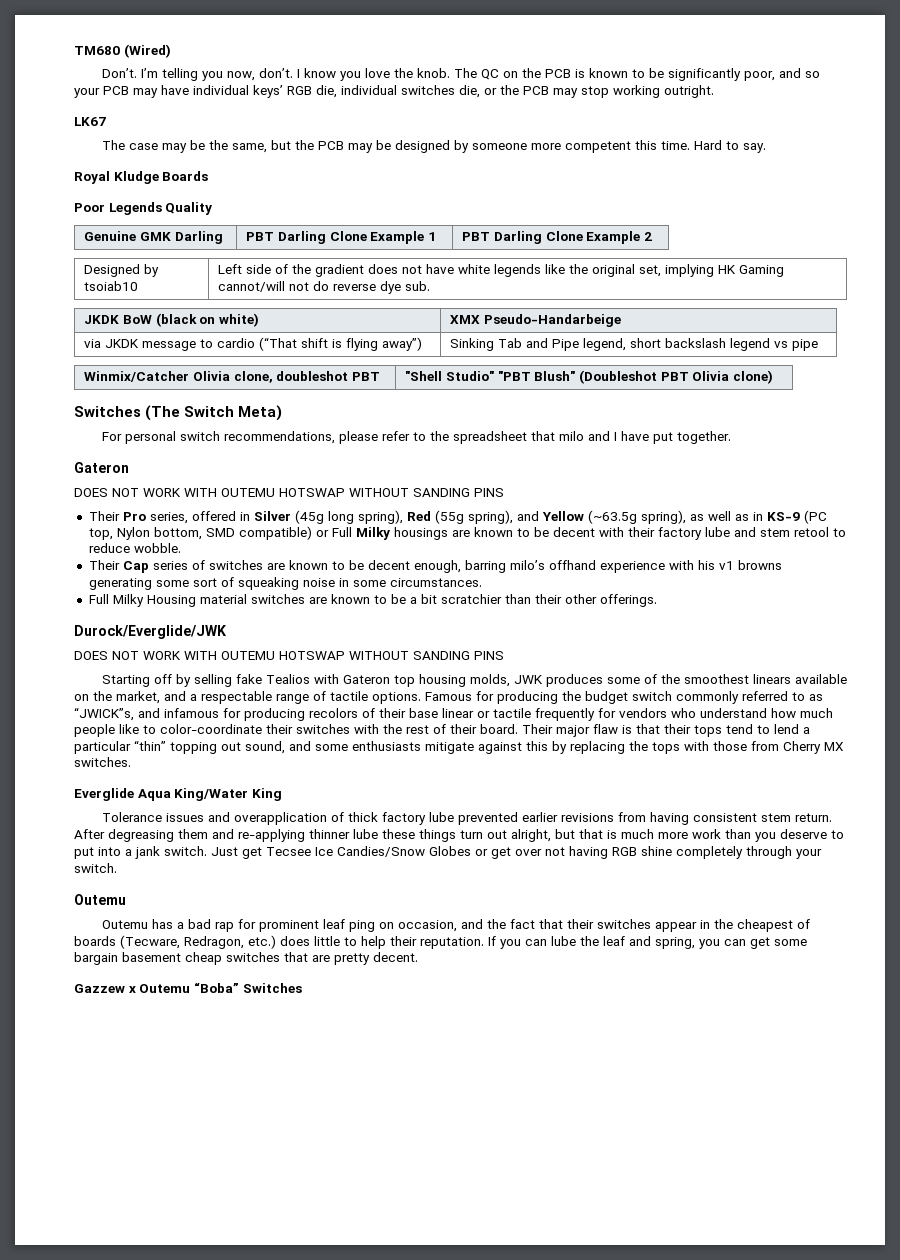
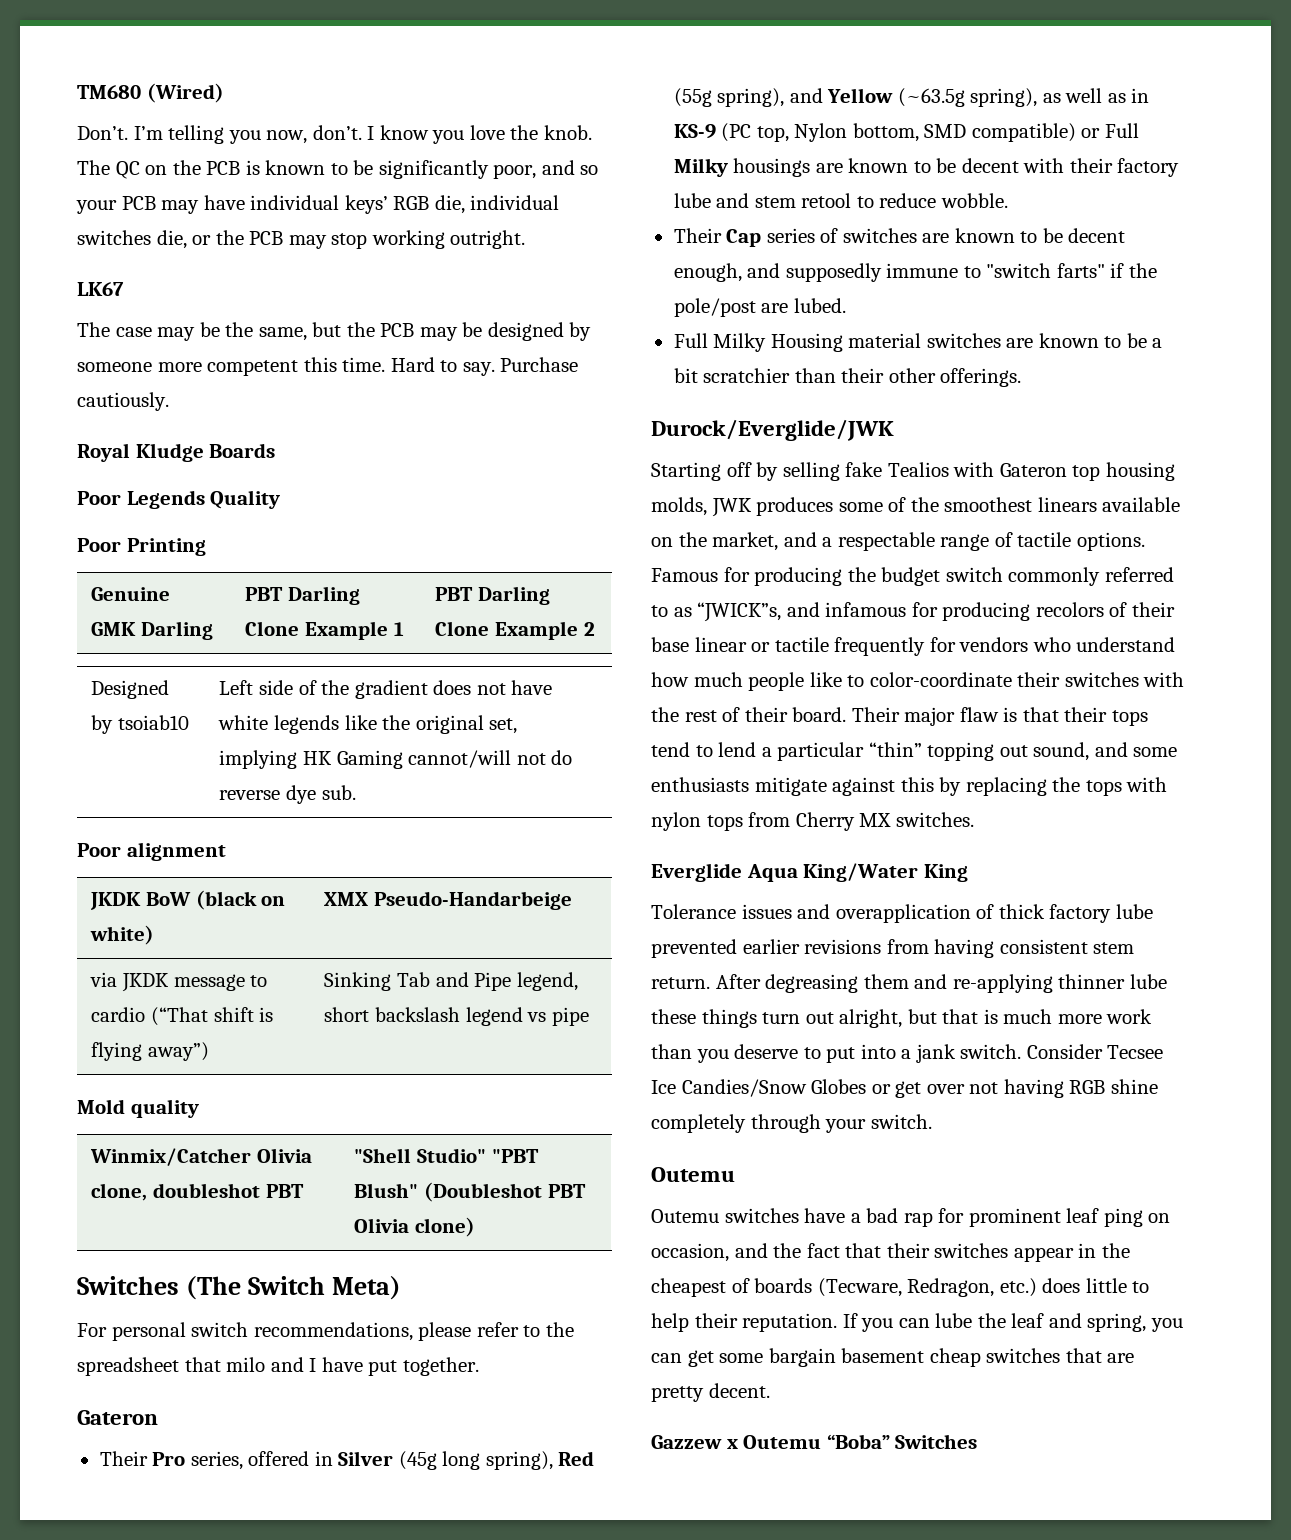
+ Purchase cautiously.
+ Poor Printing
+ Poor alignment
+ Mold quality
  For personal switch recommendations, please refer to the spreadsheet that milo and I have put together.
  Gateron
- DOES NOT WORK WITH OUTEMU HOTSWAP WITHOUT SANDING PINS
- Their Cap series of switches are known to be decent enough, barring milo’s offhand experience with his v1 browns generating some sort of squeaking noise in some circumstances.
+ Their Cap series of switches are known to be decent enough, and supposedly immune to "switch farts" if the pole/post are lubed.
  Durock/Everglide/JWK
- DOES NOT WORK WITH OUTEMU HOTSWAP WITHOUT SANDING PINS
- Their major flaw is that their tops tend to lend a particular “thin” topping out sound, and some enthusiasts mitigate against this by replacing the tops with those from Cherry MX switches.
+ Their major flaw is that their tops tend to lend a particular “thin” topping out sound, and some enthusiasts mitigate against this by replacing the tops with nylon tops from Cherry MX switches.
- Just get Tecsee Ice Candies/Snow Globes or get over not having RGB shine completely through your switch.
+ Consider Tecsee Ice Candies/Snow Globes or get over not having RGB shine completely through your switch.
- Outemu has a bad rap for prominent leaf ping on occasion, and the fact that their switches appear in the cheapest of boards (Tecware, Redragon, etc.) does little to help their reputation.
+ Outemu switches have a bad rap for prominent leaf ping on occasion, and the fact that their switches appear in the cheapest of boards (Tecware, Redragon, etc.) does little to help their reputation.

